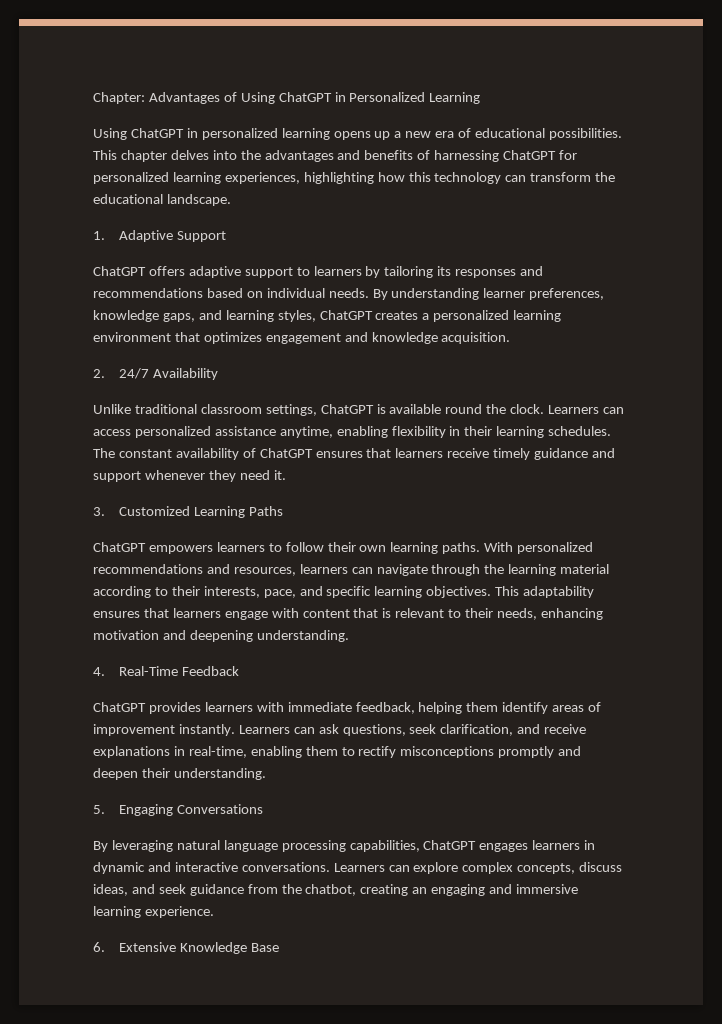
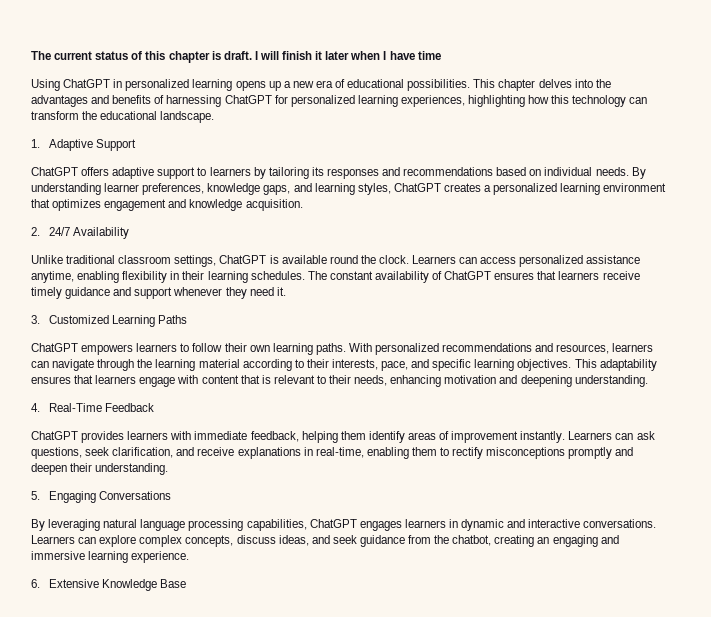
- Chapter: Advantages of Using ChatGPT in Personalized Learning
+ The current status of this chapter is draft. I will finish it later when I have time

